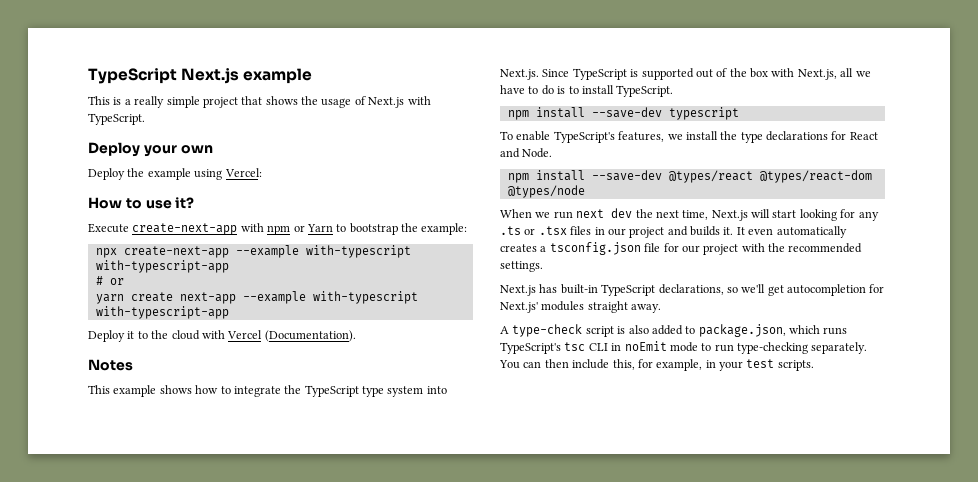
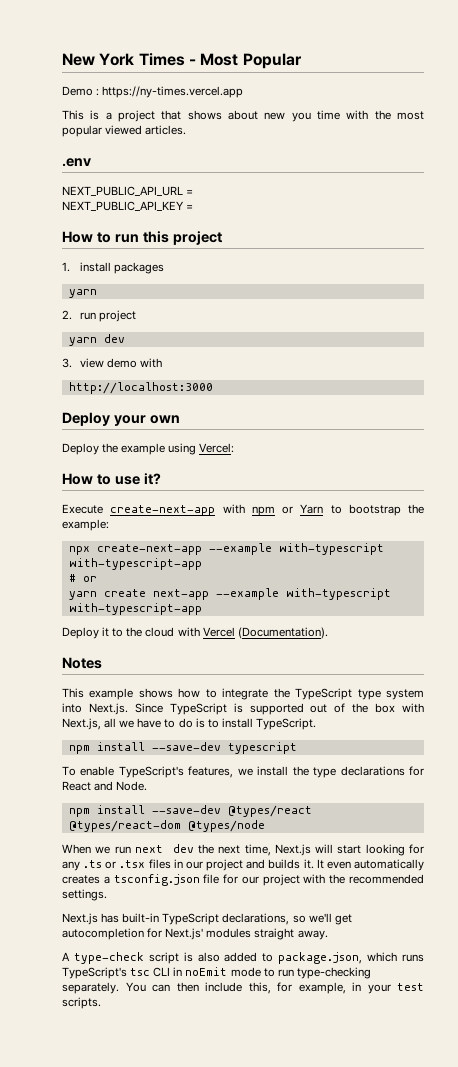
- TypeScript Next.js example
+ New York Times - Most Popular
+ Demo : https://ny-times.vercel.app
- This is a really simple project that shows the usage of Next.js with TypeScript.
+ This is a project that shows about new you time with the most popular viewed articles.
+ .env
+ NEXT_PUBLIC_API_URL =
+ NEXT_PUBLIC_API_KEY =
+ How to run this project
+ 1. install packages
+ yarn
+ 2. run project
+ yarn dev
+ 3. view demo with
+ http://localhost:3000

